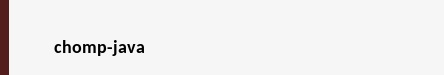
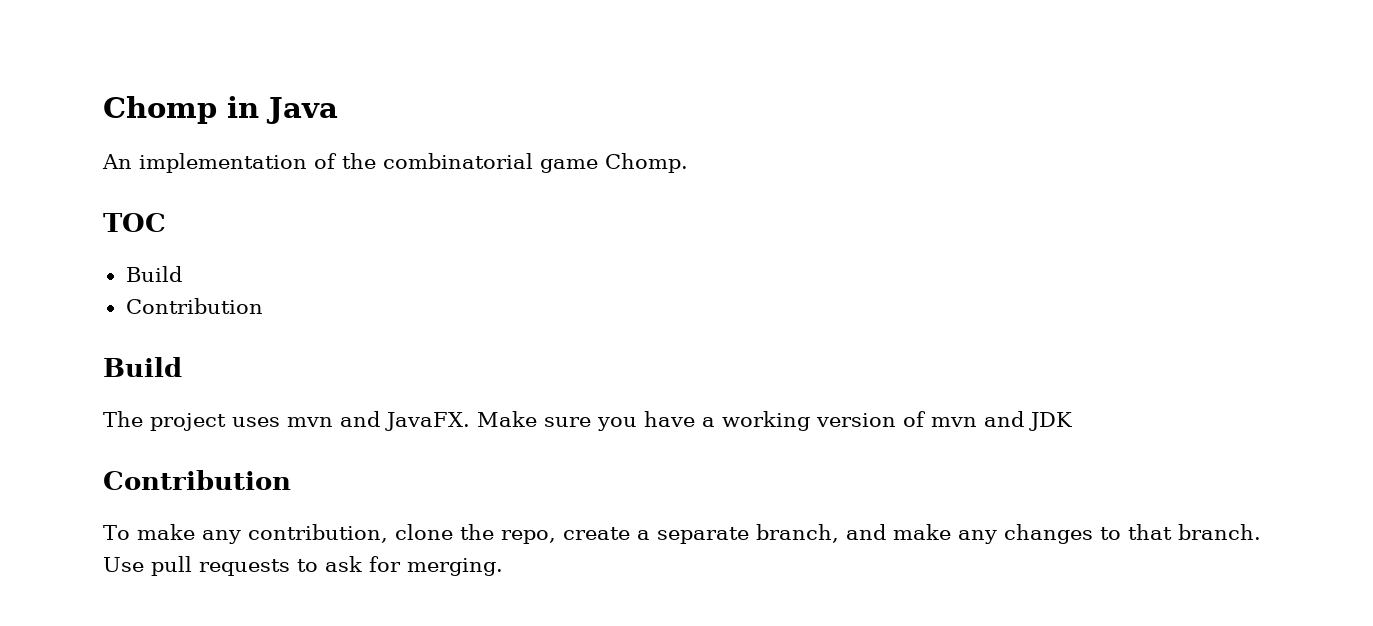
- chomp-java
+ Chomp in Java
+ An implementation of the combinatorial game Chomp.
+ TOC
+ Build
+ Contribution
+ Build
+ The project uses mvn and JavaFX. Make sure you have a working version of mvn and JDK
+ Contribution
+ To make any contribution, clone the repo, create a separate branch, and make any changes to that branch. Use pull requests to ask for merging.

